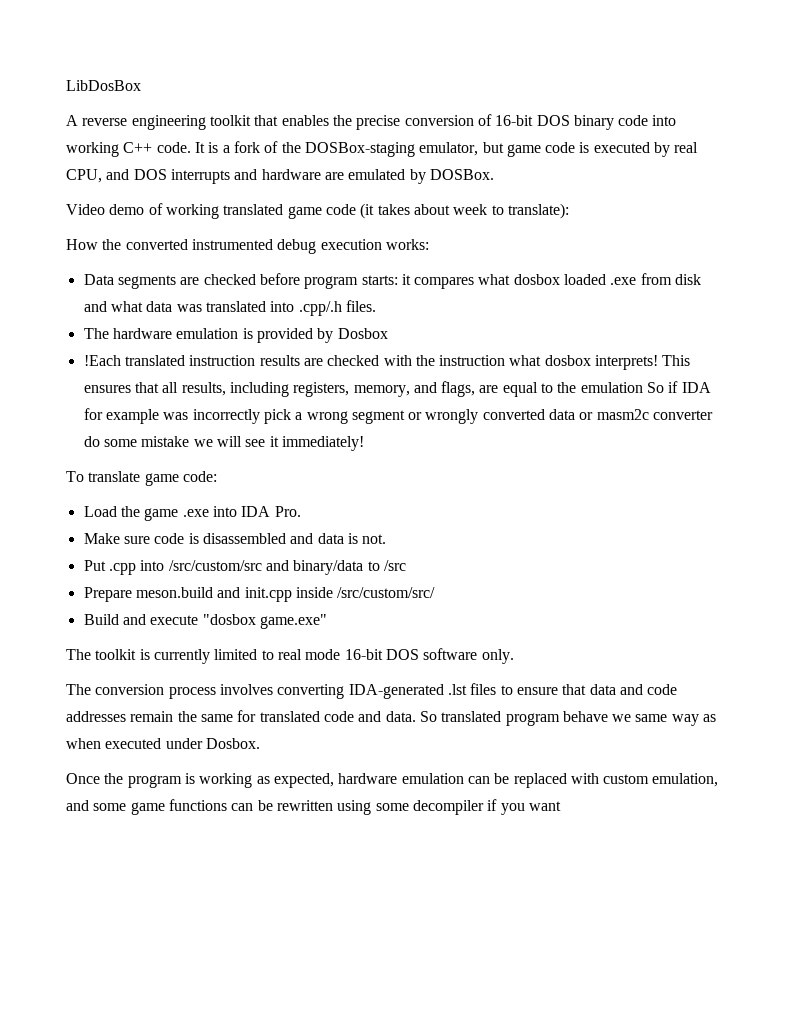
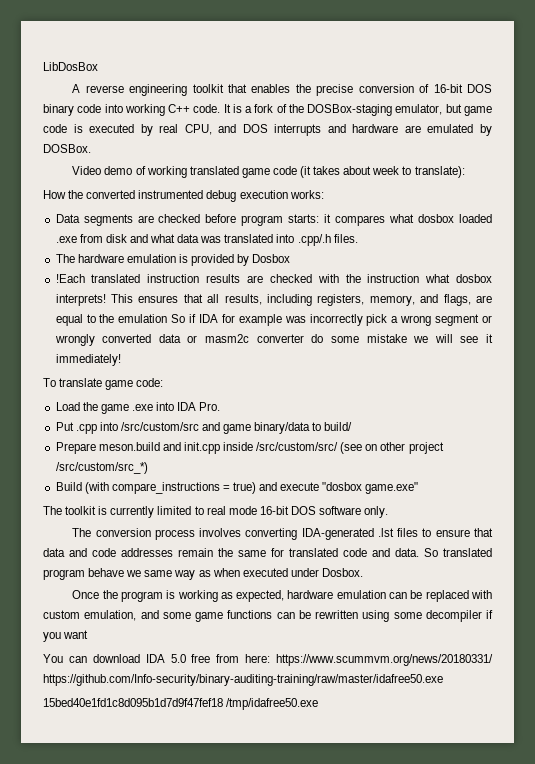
- Make sure code is disassembled and data is not.
- Put .cpp into /src/custom/src and binary/data to /src
+ Put .cpp into /src/custom/src and game binary/data to build/
- Prepare meson.build and init.cpp inside /src/custom/src/
- Build and execute "dosbox game.exe"
+ Prepare meson.build and init.cpp inside /src/custom/src/ (see on other project /src/custom/src_*)
+ Build (with compare_instructions = true) and execute "dosbox game.exe"
+ You can download IDA 5.0 free from here: https://www.scummvm.org/news/20180331/ https://github.com/Info-security/binary-auditing-training/raw/master/idafree50.exe
+ 15bed40e1fd1c8d095b1d7d9f47fef18 /tmp/idafree50.exe

